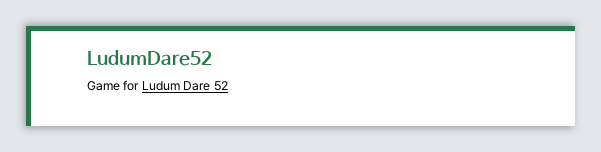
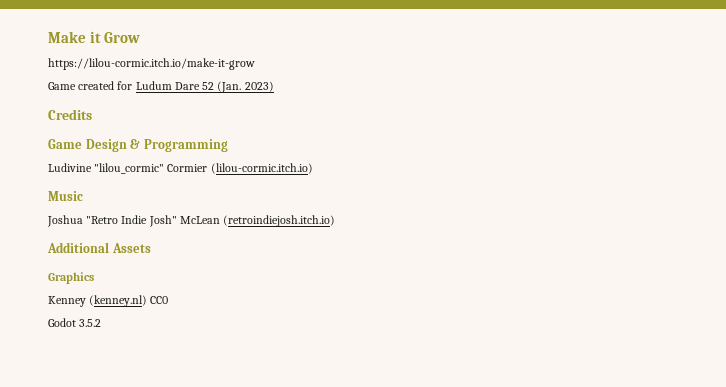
- LudumDare52
- Game for Ludum Dare 52
+ Make it Grow
+ https://lilou-cormic.itch.io/make-it-grow
+ Game created for Ludum Dare 52 (Jan. 2023)
+ Credits
+ Game Design & Programming
+ Ludivine "lilou_cormic" Cormier (lilou-cormic.itch.io)
+ Music
+ Joshua "Retro Indie Josh" McLean (retroindiejosh.itch.io)
+ Additional Assets
+ Graphics
+ Kenney (kenney.nl) CC0
+ Godot 3.5.2

